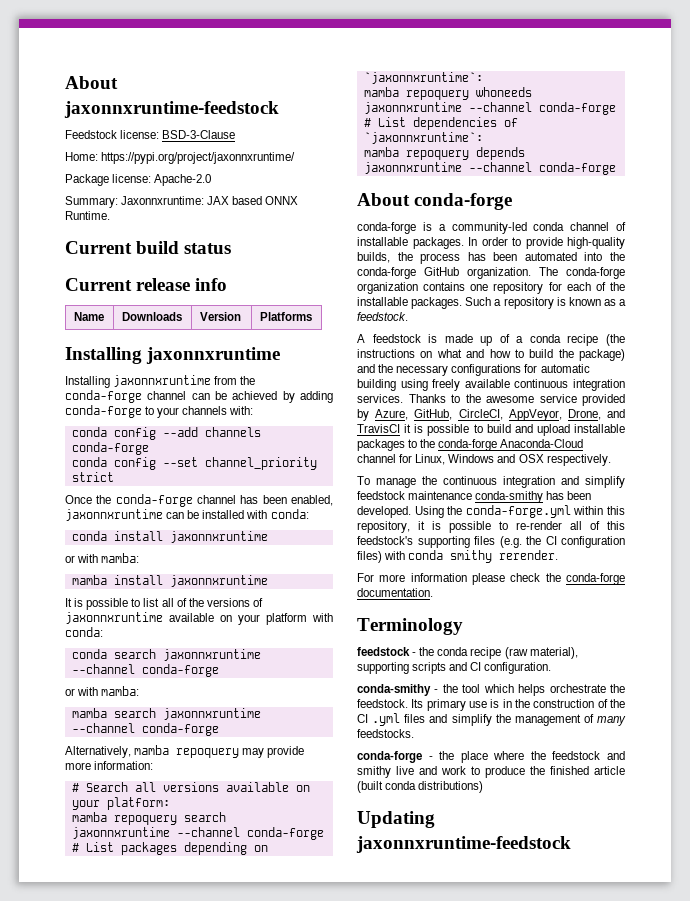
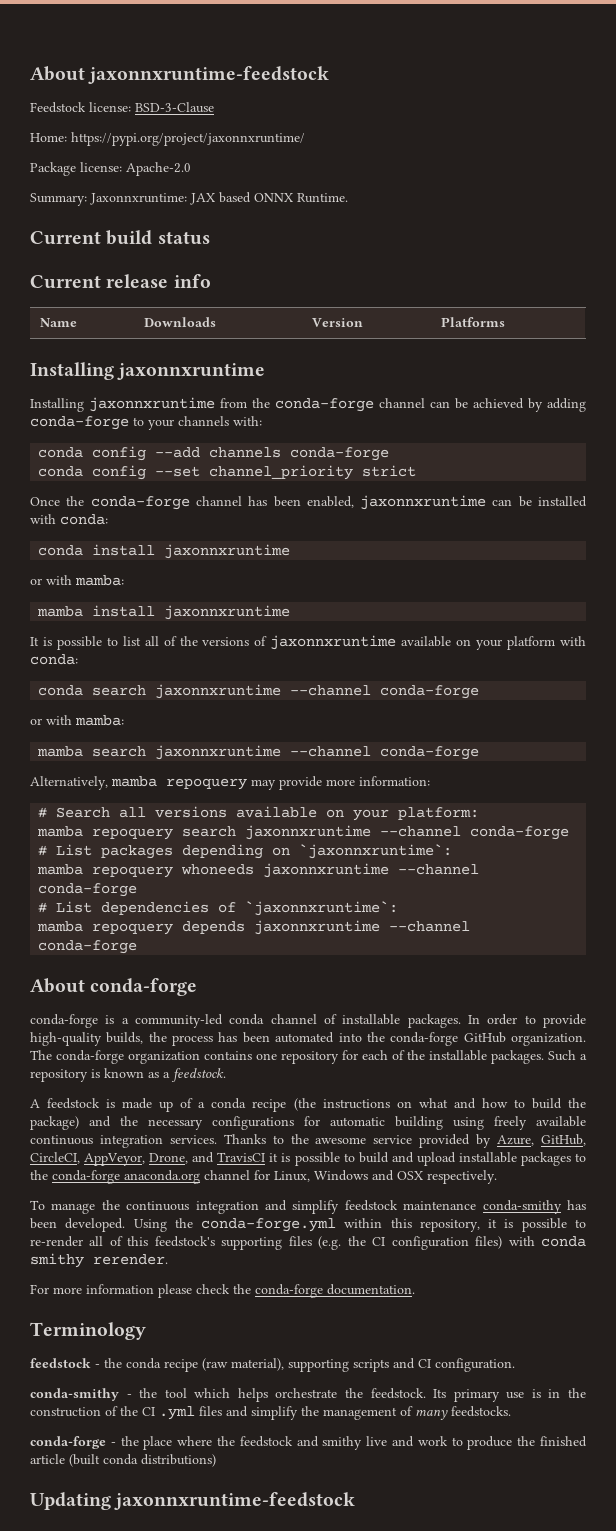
- Thanks to the awesome service provided by Azure, GitHub, CircleCI, AppVeyor, Drone, and TravisCI it is possible to build and upload installable packages to the conda-forge Anaconda-Cloud channel for Linux, Windows and OSX respectively.
+ Thanks to the awesome service provided by Azure, GitHub, CircleCI, AppVeyor, Drone, and TravisCI it is possible to build and upload installable packages to the conda-forge anaconda.org channel for Linux, Windows and OSX respectively.

